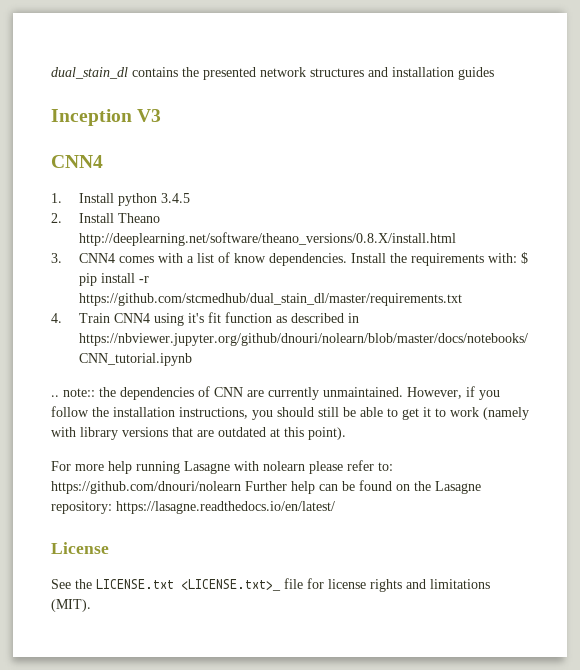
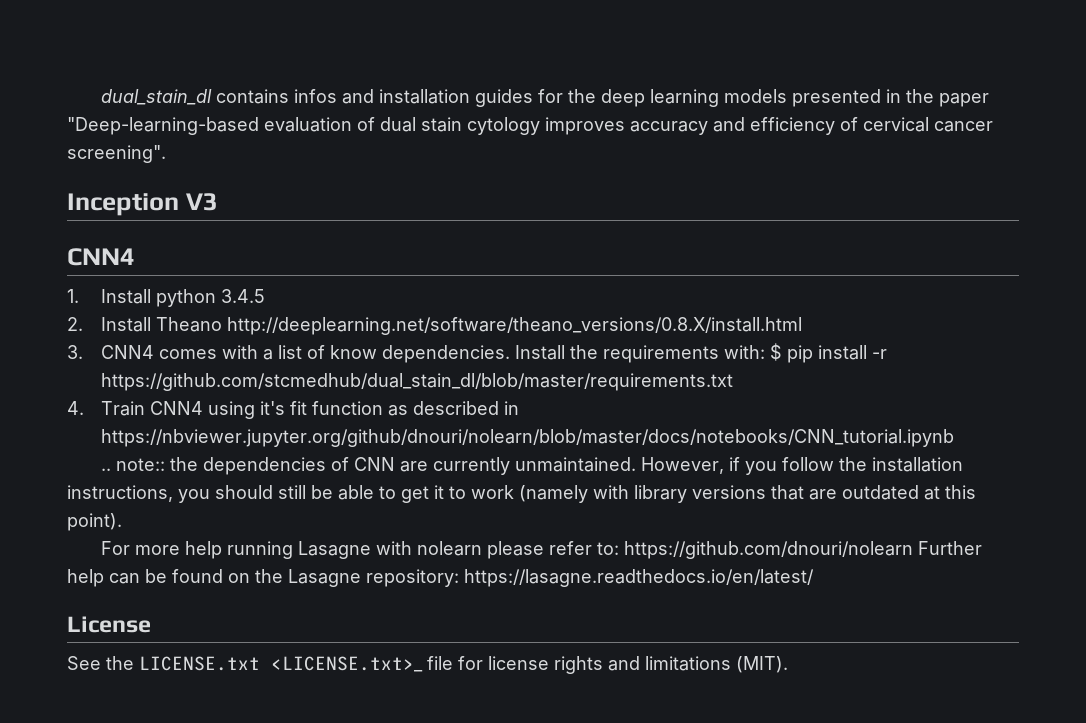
- dual_stain_dl contains the presented network structures and installation guides
+ dual_stain_dl contains infos and installation guides for the deep learning models presented in the paper "Deep-learning-based evaluation of dual stain cytology improves accuracy and efficiency of cervical cancer screening".
- Install the requirements with: $ pip install -r https://github.com/stcmedhub/dual_stain_dl/master/requirements.txt
+ Install the requirements with: $ pip install -r https://github.com/stcmedhub/dual_stain_dl/blob/master/requirements.txt

